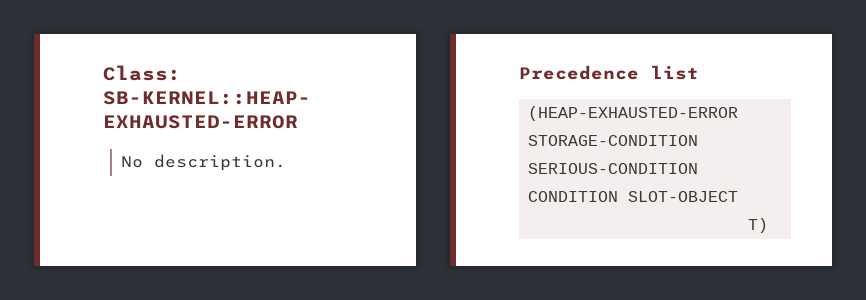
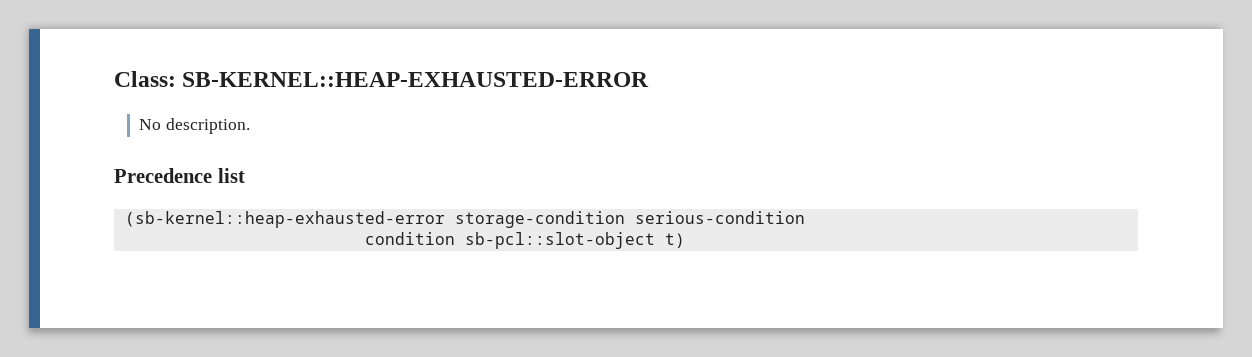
- (HEAP-EXHAUSTED-ERROR STORAGE-CONDITION SERIOUS-CONDITION CONDITION SLOT-OBJECT
- T)
+ (sb-kernel::heap-exhausted-error storage-condition serious-condition
+ condition sb-pcl::slot-object t)

